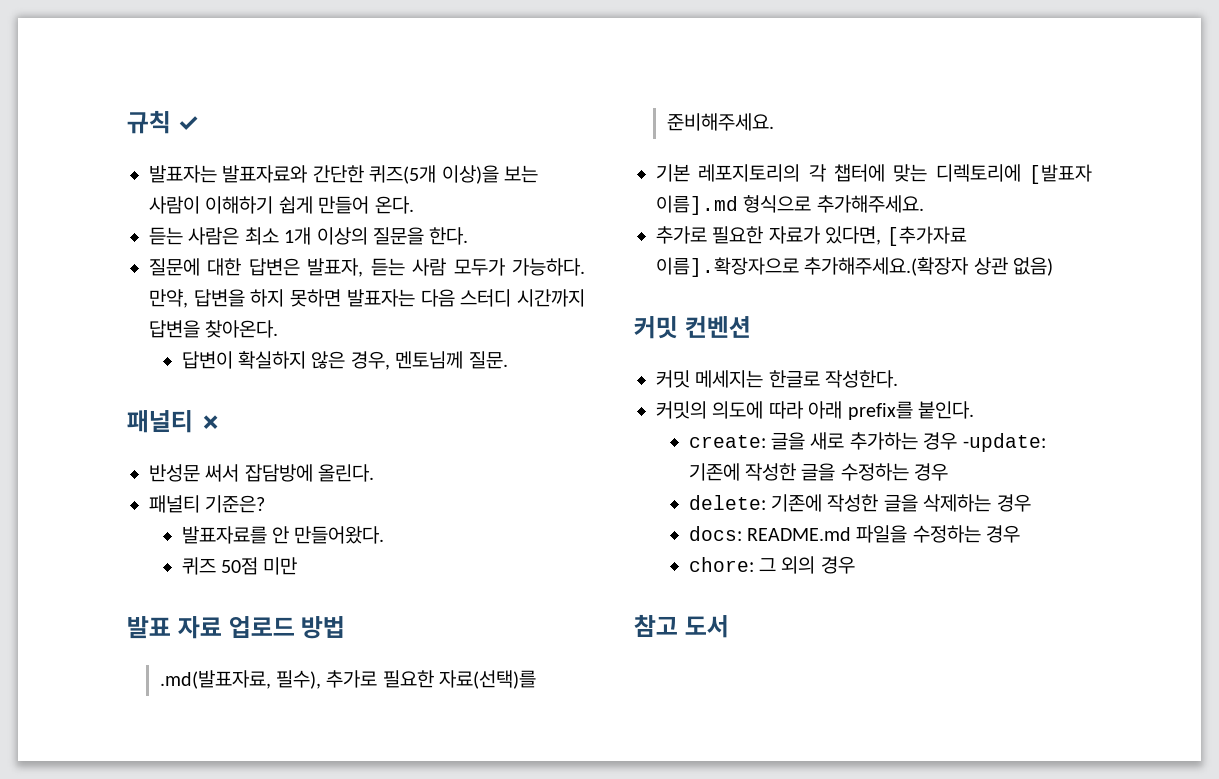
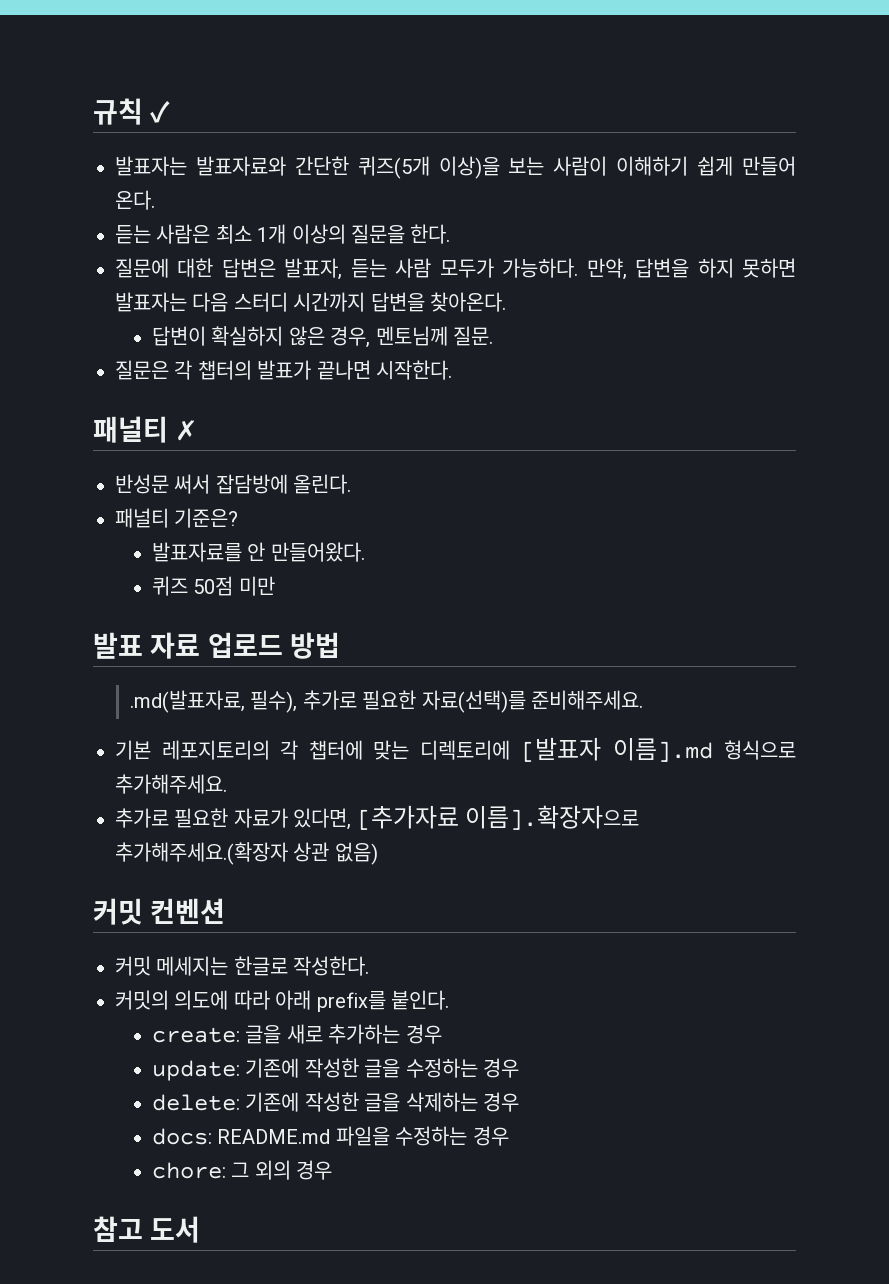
+ 질문은 각 챕터의 발표가 끝나면 시작한다.
- create: 글을 새로 추가하는 경우 -update: 기존에 작성한 글을 수정하는 경우
+ create: 글을 새로 추가하는 경우
+ update: 기존에 작성한 글을 수정하는 경우

